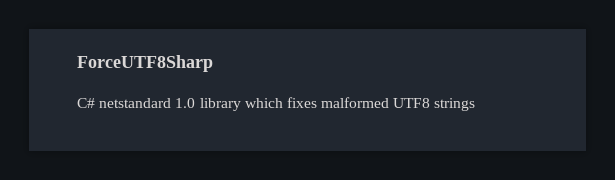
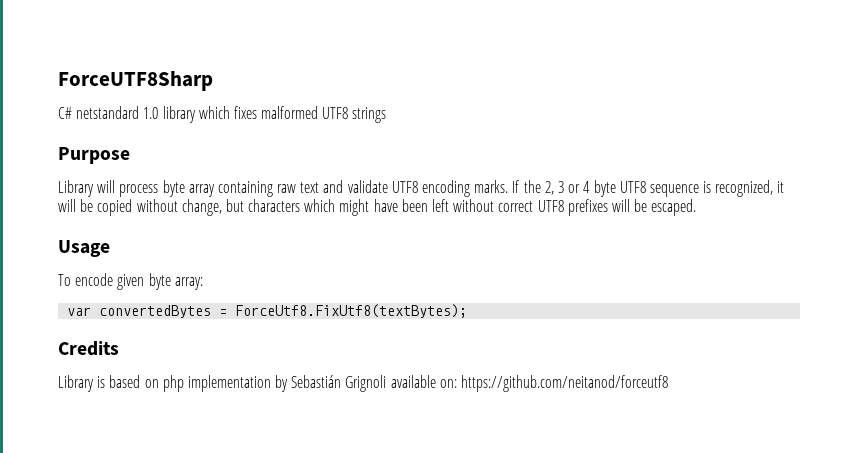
+ Purpose
+ Library will process byte array containing raw text and validate UTF8 encoding marks. If the 2, 3 or 4 byte UTF8 sequence is recognized, it will be copied without change, but characters which might have been left without correct UTF8 prefixes will be escaped.
+ Usage
+ To encode given byte array:
+ var convertedBytes = ForceUtf8.FixUtf8(textBytes);
+ Credits
+ Library is based on php implementation by Sebastián Grignoli available on: https://github.com/neitanod/forceutf8

